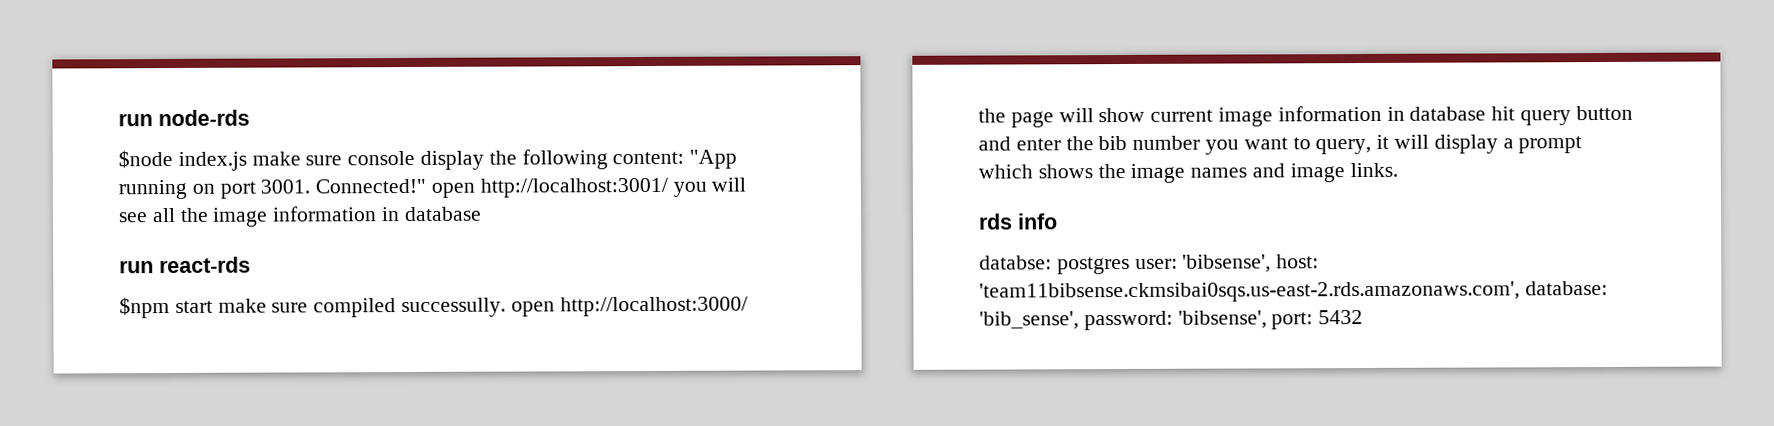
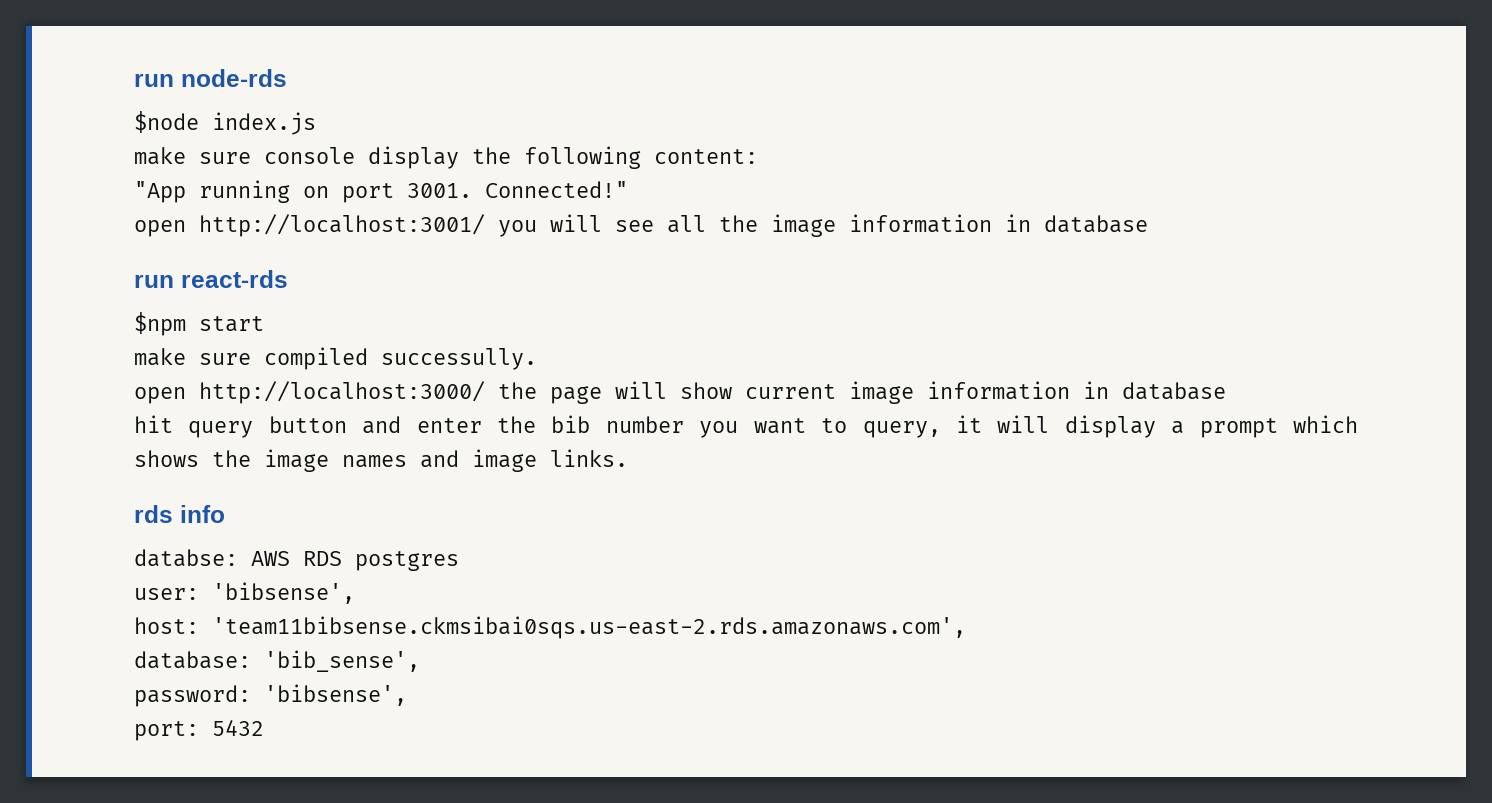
- $node index.js make sure console display the following content: "App running on port 3001.
+ $node index.js
+ make sure console display the following content:
+ "App running on port 3001.
- Connected!" open http://localhost:3001/ you will see all the image information in database
+ Connected!"
+ open http://localhost:3001/ you will see all the image information in database
- $npm start make sure compiled successully. open http://localhost:3000/ the page will show current image information in database hit query button and enter the bib number you want to query, it will display a prompt which shows the image names and image links.
+ $npm start
+ make sure compiled successully.
+ open http://localhost:3000/ the page will show current image information in database
+ hit query button and enter the bib number you want to query, it will display a prompt which shows the image names and image links.
- databse: postgres user: 'bibsense', host: 'team11bibsense.ckmsibai0sqs.us-east-2.rds.amazonaws.com', database: 'bib_sense', password: 'bibsense', port: 5432
+ databse: AWS RDS postgres
+ user: 'bibsense',
+ host: 'team11bibsense.ckmsibai0sqs.us-east-2.rds.amazonaws.com',
+ database: 'bib_sense',
+ password: 'bibsense',
+ port: 5432

